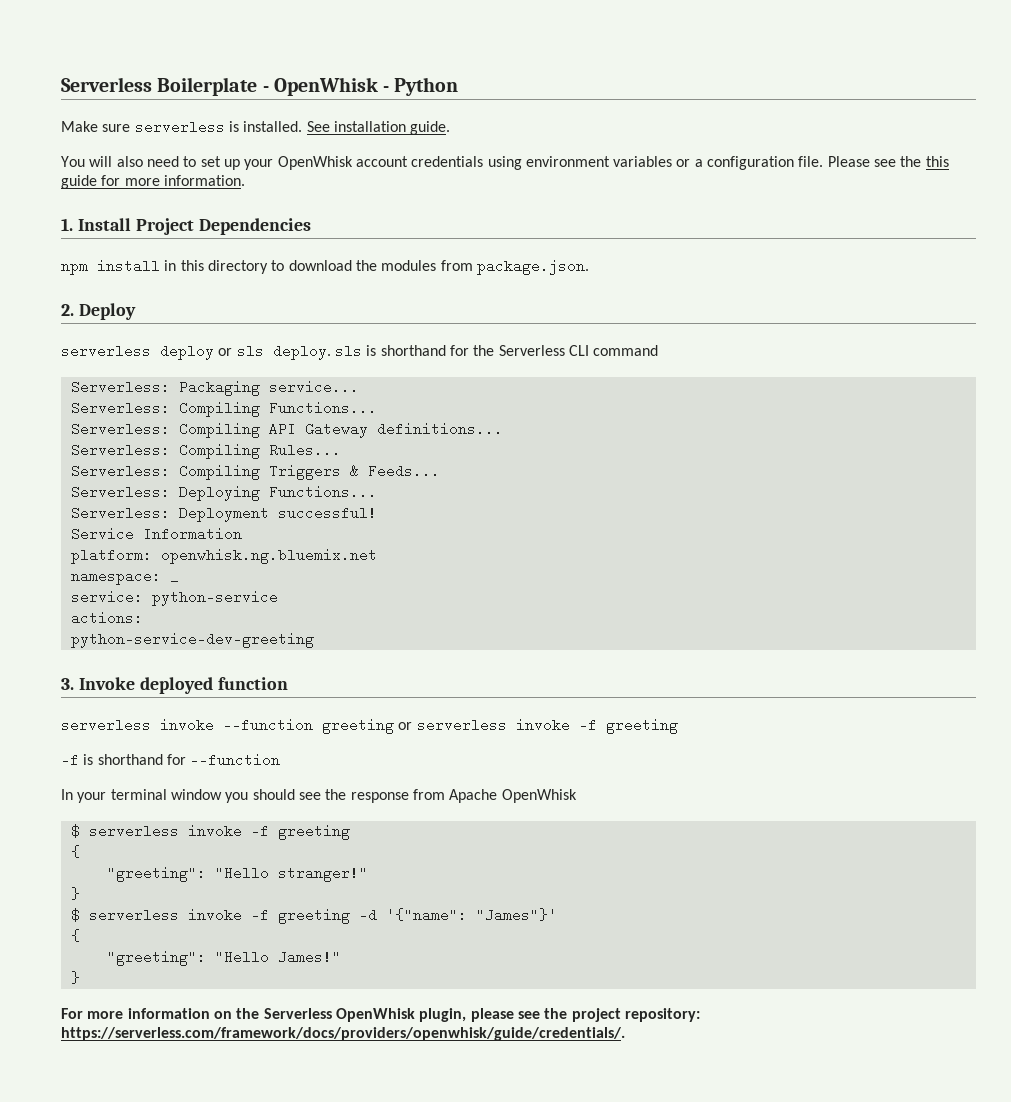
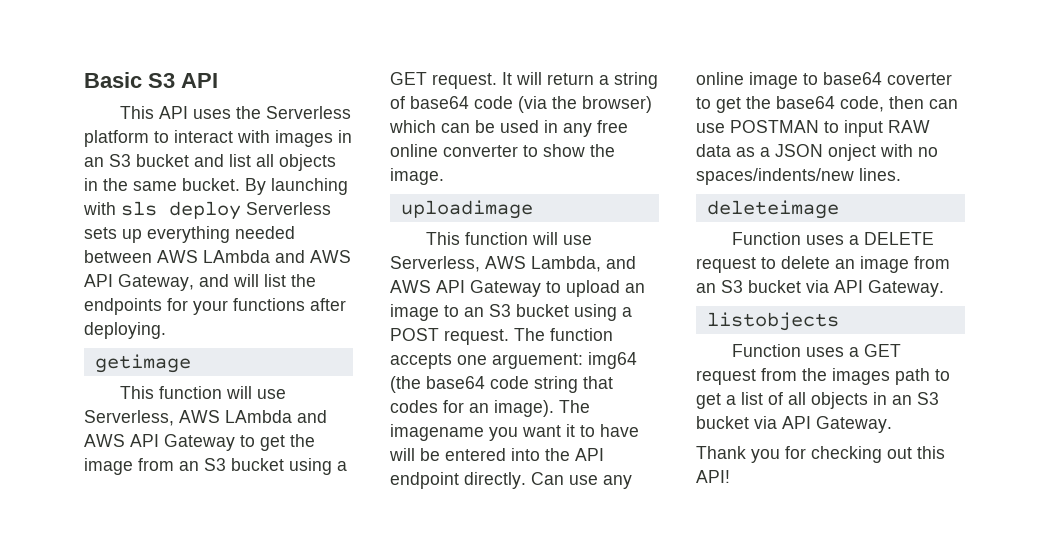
- Serverless Boilerplate - OpenWhisk - Python
- Make sure serverless is installed. See installation guide.
- You will also need to set up your OpenWhisk account credentials using environment variables or a configuration file. Please see the this guide for more information.
- 1. Install Project Dependencies
- npm install in this directory to download the modules from package.json.
- 2. Deploy
- serverless deploy or sls deploy. sls is shorthand for the Serverless CLI command
- Serverless: Packaging service...
- Serverless: Compiling Functions...
- Serverless: Compiling API Gateway definitions...
- Serverless: Compiling Rules...
- Serverless: Compiling Triggers & Feeds...
- Serverless: Deploying Functions...
- Serverless: Deployment successful!
- Service Information
- platform: openwhisk.ng.bluemix.net
- namespace: _
- service: python-service
- actions:
- python-service-dev-greeting
- 3. Invoke deployed function
- serverless invoke --function greeting or serverless invoke -f greeting
- -f is shorthand for --function
- In your terminal window you should see the response from Apache OpenWhisk
- $ serverless invoke -f greeting
- {
- "greeting": "Hello stranger!"
- }
- $ serverless invoke -f greeting -d '{"name": "James"}'
- {
- "greeting": "Hello James!"
- }
- For more information on the Serverless OpenWhisk plugin, please see the project repository: https://serverless.com/framework/docs/providers/openwhisk/guide/credentials/.
+ Basic S3 API
+ This API uses the Serverless platform to interact with images in an S3 bucket and list all objects in the same bucket. By launching with sls deploy Serverless sets up everything needed between AWS LAmbda and AWS API Gateway, and will list the endpoints for your functions after deploying.
+ getimage
+ This function will use Serverless, AWS LAmbda and AWS API Gateway to get the image from an S3 bucket using a GET request. It will return a string of base64 code (via the browser) which can be used in any free online converter to show the image.
+ uploadimage
+ This function will use Serverless, AWS Lambda, and AWS API Gateway to upload an image to an S3 bucket using a POST request. The function accepts one arguement: img64 (the base64 code string that codes for an image). The imagename you want it to have will be entered into the API endpoint directly. Can use any online image to base64 coverter to get the base64 code, then can use POSTMAN to input RAW data as a JSON onject with no spaces/indents/new lines.
+ deleteimage
+ Function uses a DELETE request to delete an image from an S3 bucket via API Gateway.
+ listobjects
+ Function uses a GET request from the images path to get a list of all objects in an S3 bucket via API Gateway.
+ Thank you for checking out this API!

